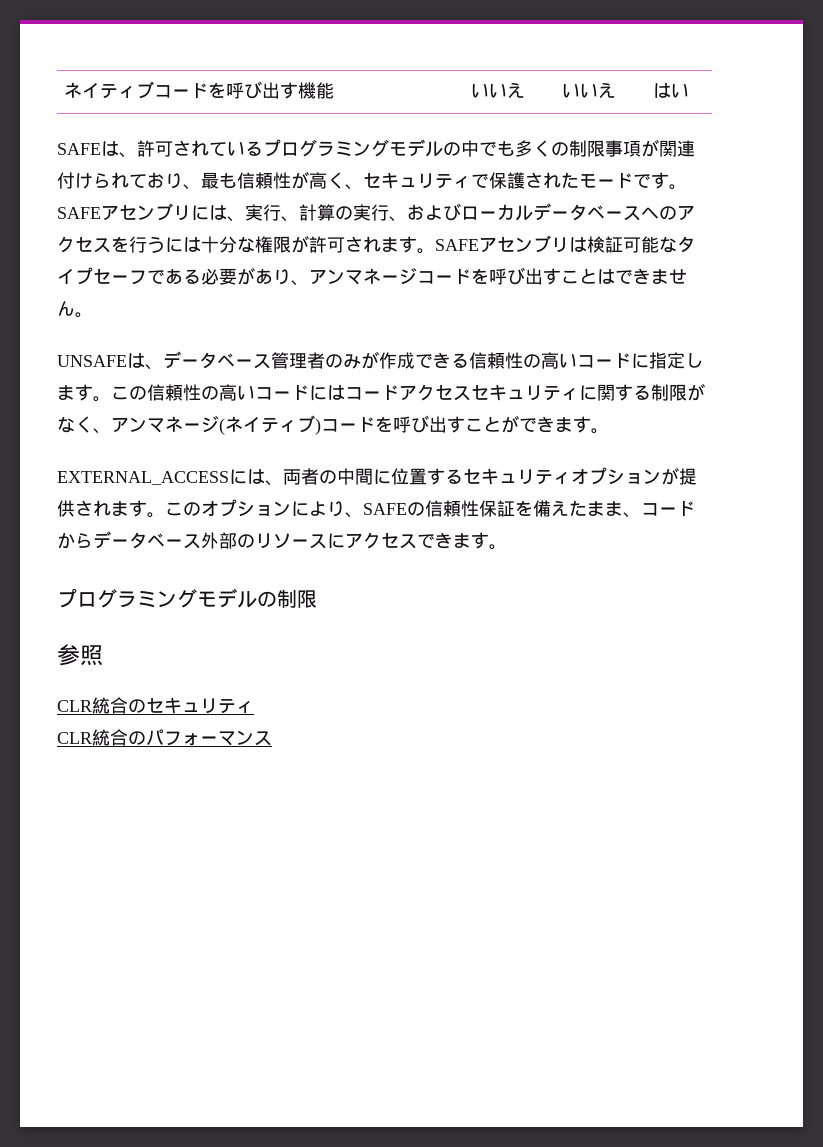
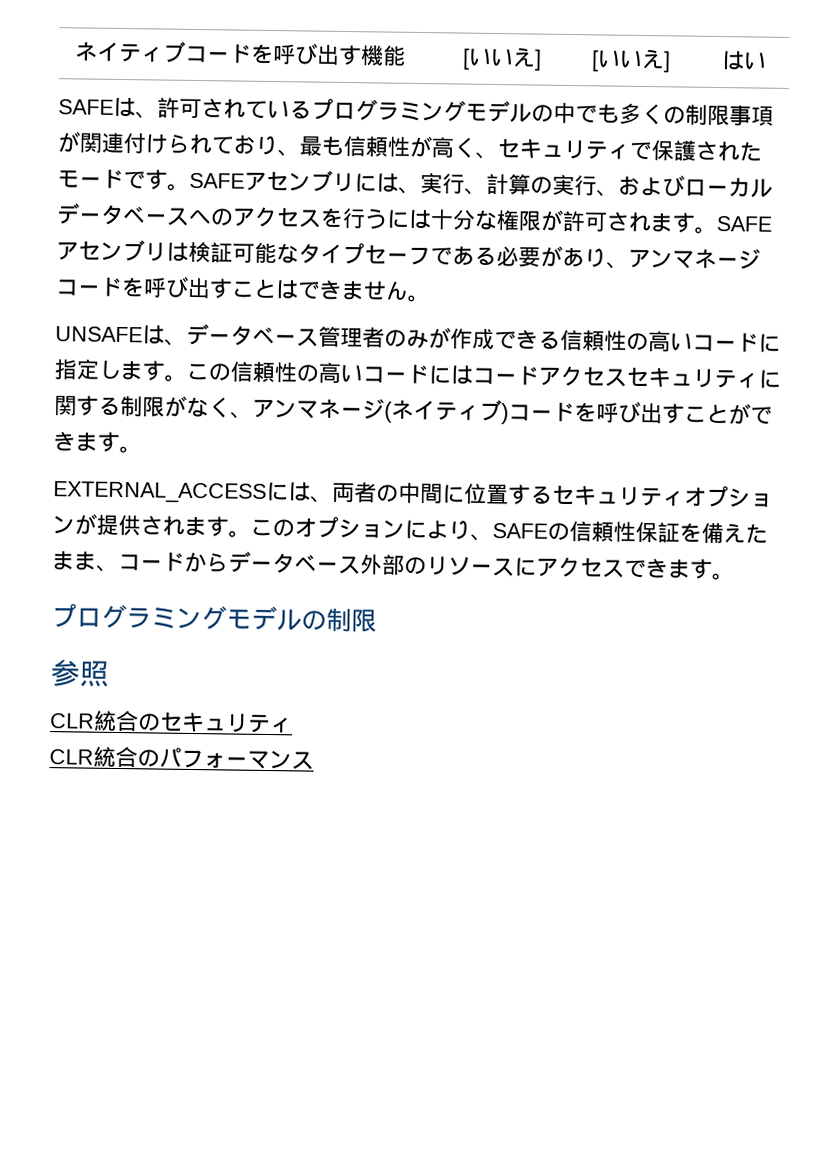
- ネイティブコードを呼び出す機能 | いいえ | いいえ | はい
+ ネイティブコードを呼び出す機能 | [いいえ] | [いいえ] | はい

